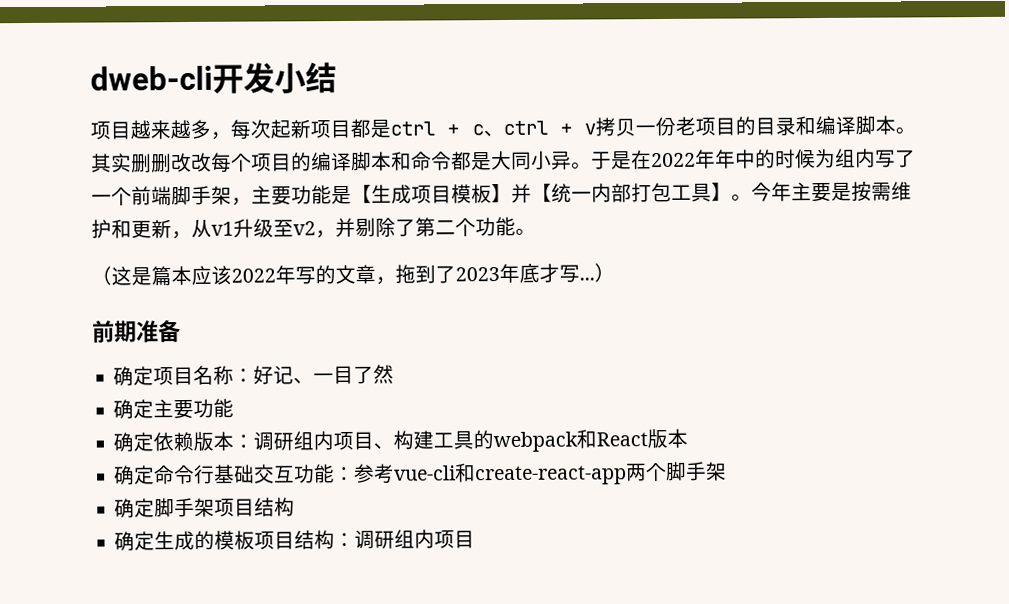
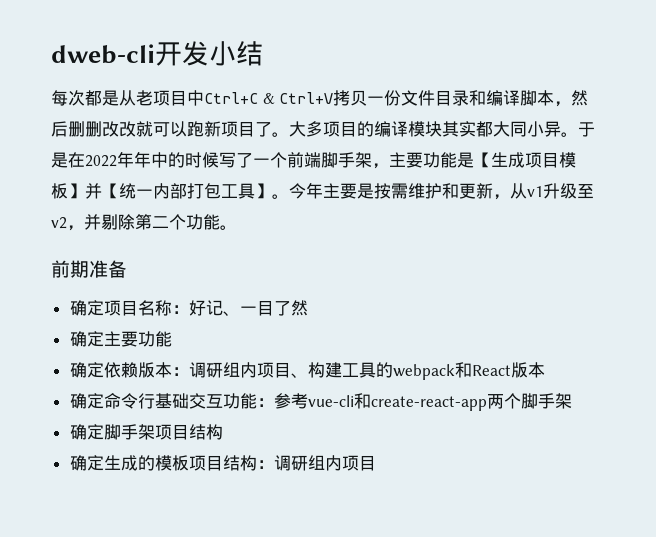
- 项目越来越多，每次起新项目都是ctrl + c、ctrl + v拷贝一份老项目的目录和编译脚本。其实删删改改每个项目的编译脚本和命令都是大同小异。
+ 每次都是从老项目中Ctrl+C & Ctrl+V拷贝一份文件目录和编译脚本，然后删删改改就可以跑新项目了。大多项目的编译模块其实都大同小异。
- 于是在2022年年中的时候为组内写了一个前端脚手架，主要功能是【生成项目模板】并【统一内部打包工具】。
+ 于是在2022年年中的时候写了一个前端脚手架，主要功能是【生成项目模板】并【统一内部打包工具】。
- 今年主要是按需维护和更新，从v1升级至v2，并剔除了第二个功能。
+ 今年主要是按需维护和更新，从v1升级至v2，并剔除第二个功能。
- （这是篇本应该2022年写的文章，拖到了2023年底才写...）

